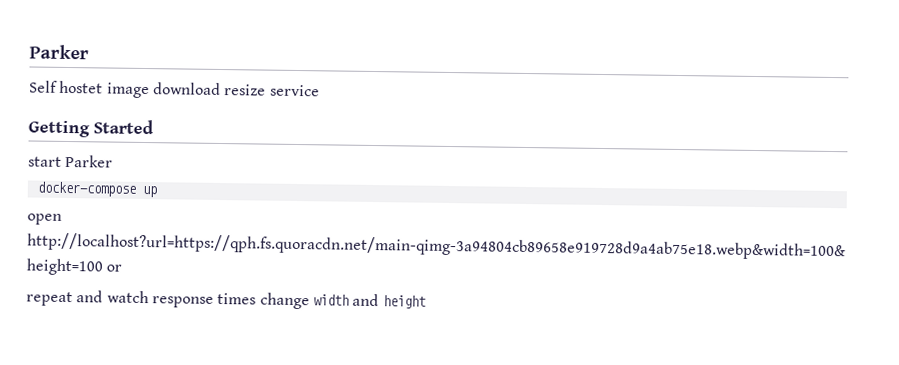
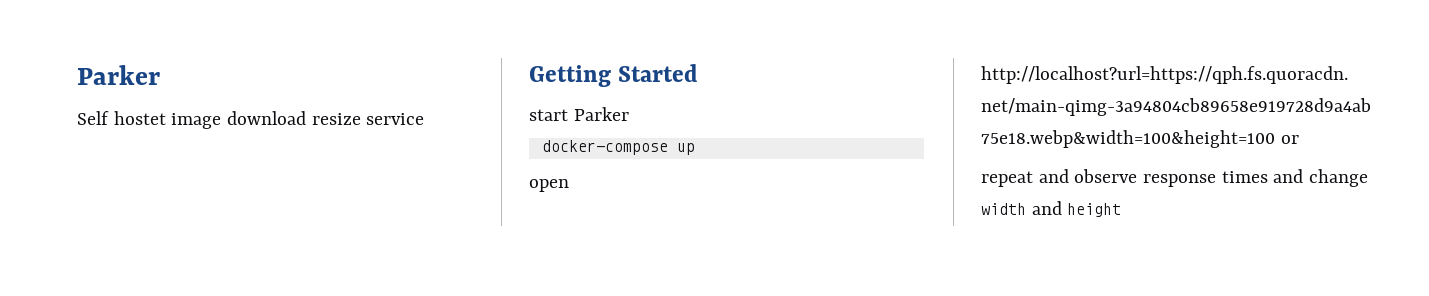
- repeat and watch response times change width and height
+ repeat and observe response times and change width and height

